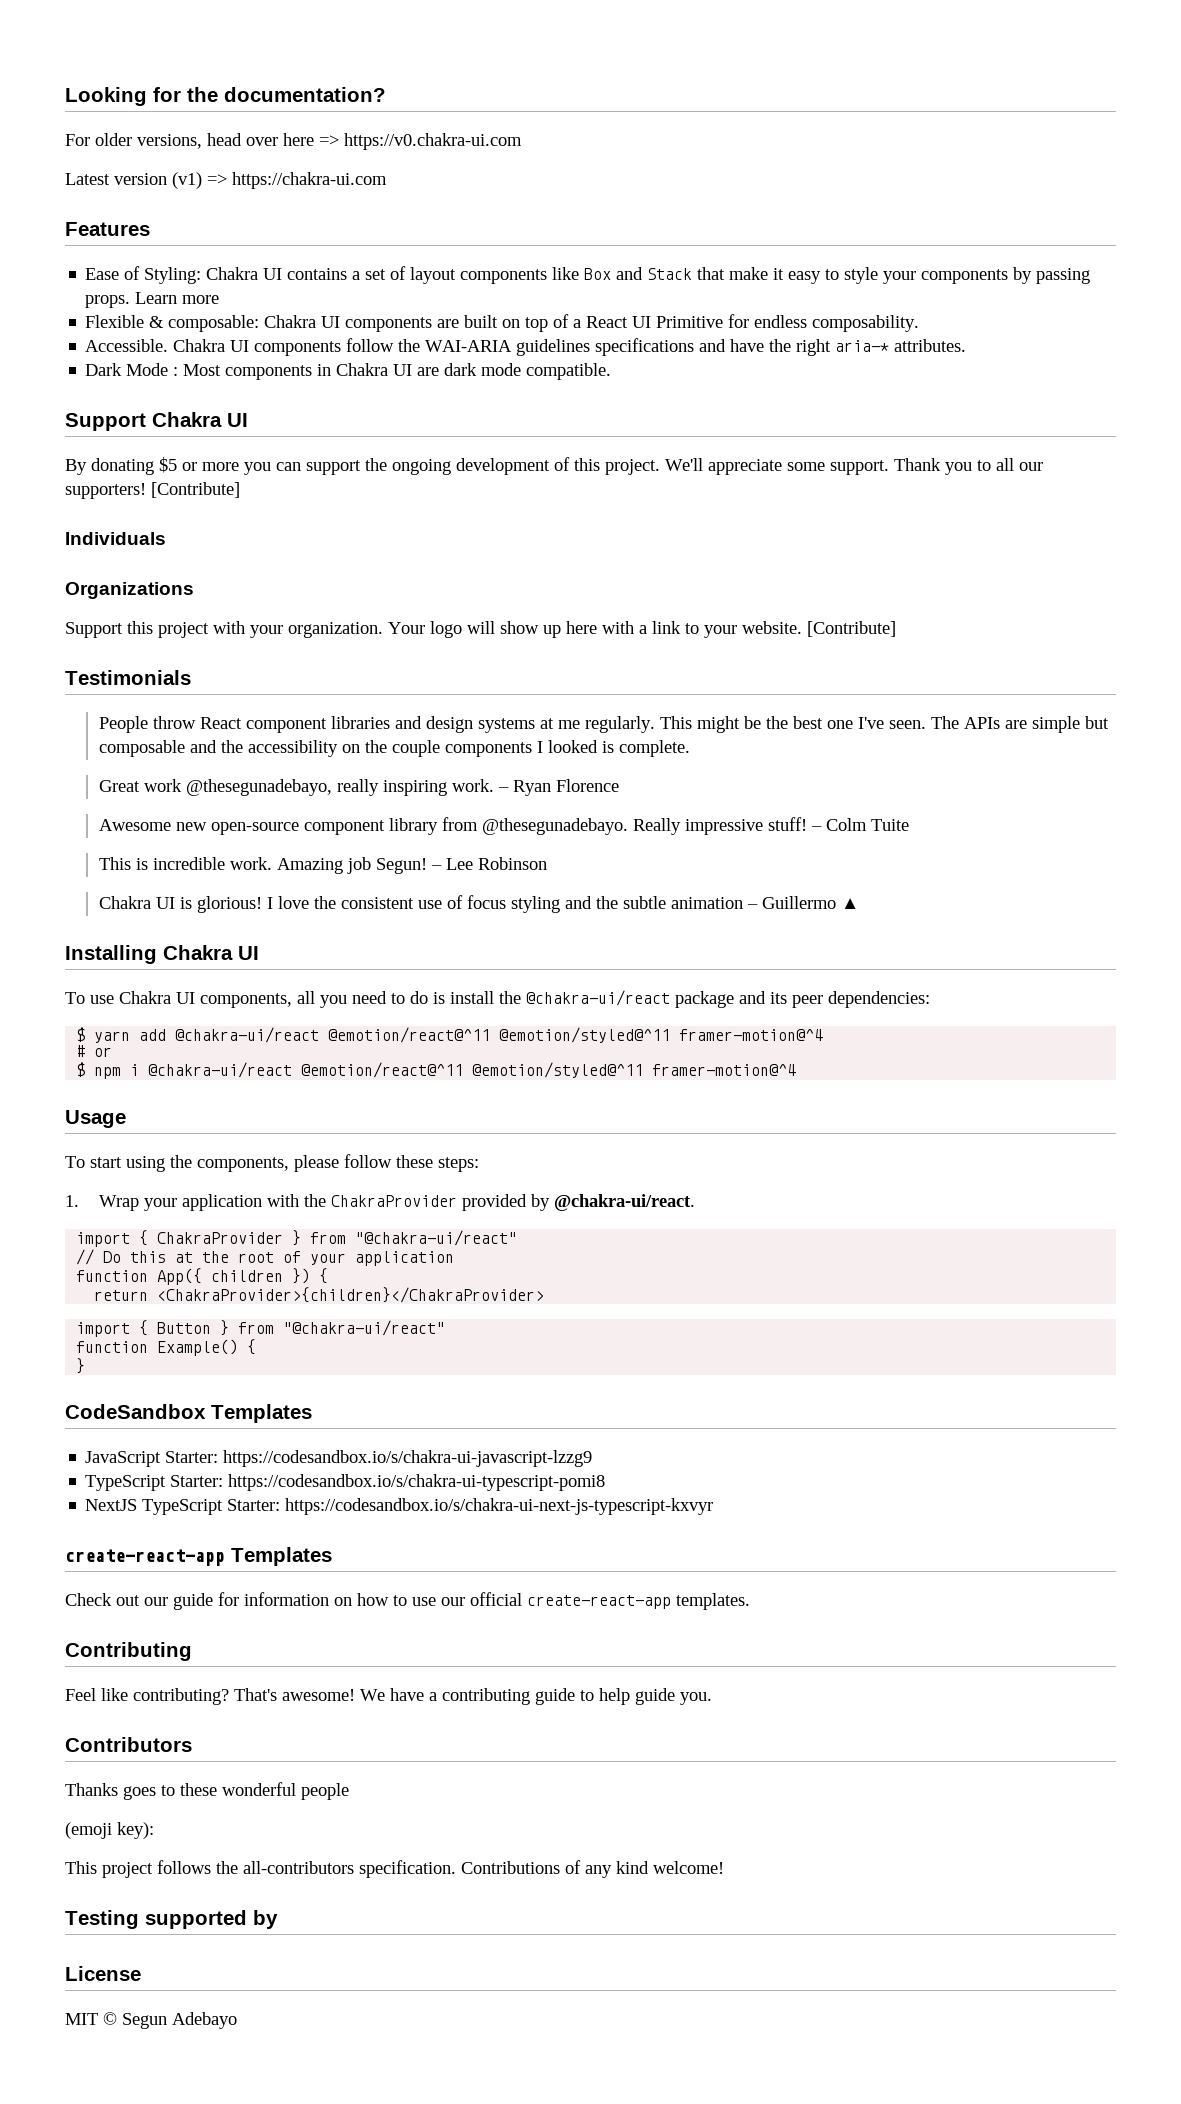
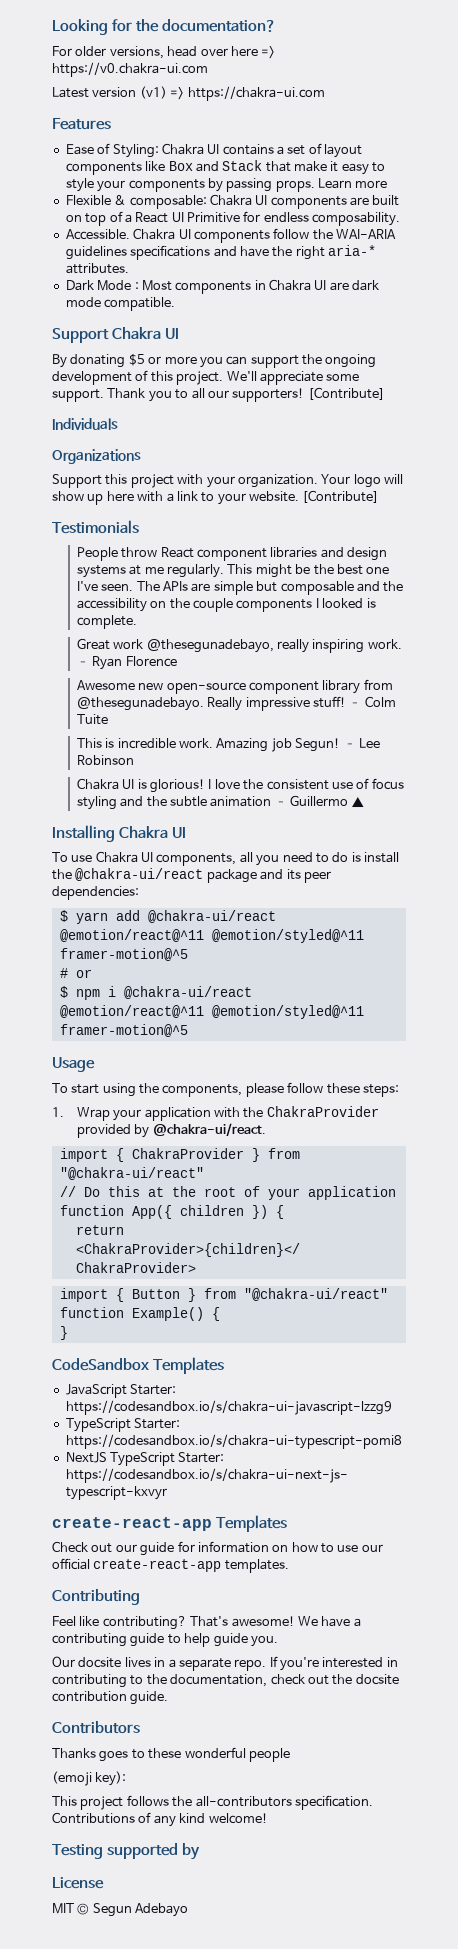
- $ yarn add @chakra-ui/react @emotion/react@^11 @emotion/styled@^11 framer-motion@^4
+ $ yarn add @chakra-ui/react @emotion/react@^11 @emotion/styled@^11 framer-motion@^5
- $ npm i @chakra-ui/react @emotion/react@^11 @emotion/styled@^11 framer-motion@^4
+ $ npm i @chakra-ui/react @emotion/react@^11 @emotion/styled@^11 framer-motion@^5
+ Our docsite lives in a separate repo. If you're interested in contributing to the documentation, check out the docsite contribution guide.

